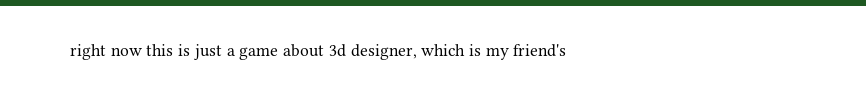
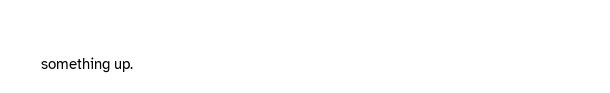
- right now this is just a game about 3d designer, which is my friend's
+ something up.

